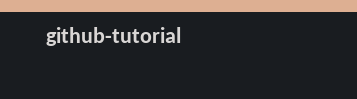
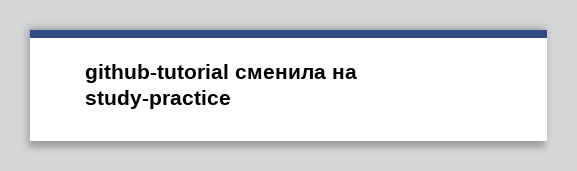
- github-tutorial
+ github-tutorial сменила на study-practice

